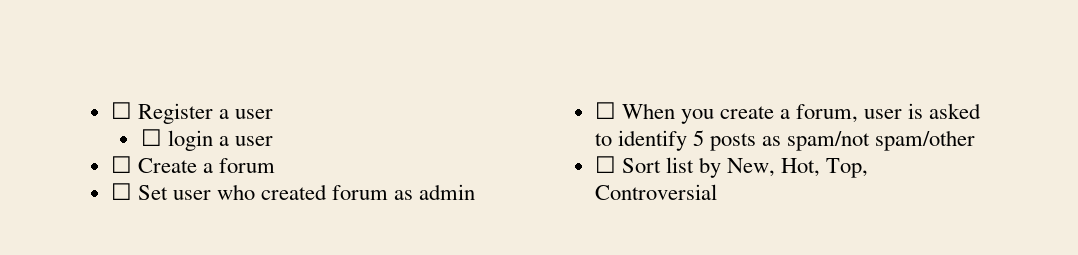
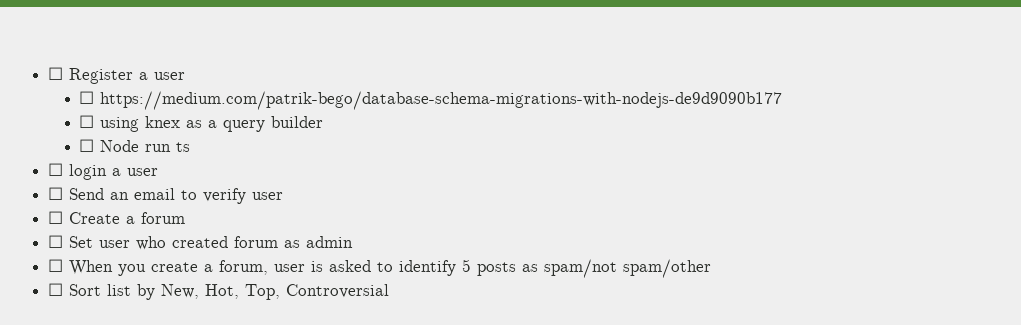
+ ☐ https://medium.com/patrik-bego/database-schema-migrations-with-nodejs-de9d9090b177
+ ☐ using knex as a query builder
+ ☐ Node run ts
  ☐ login a user
+ ☐ Send an email to verify user

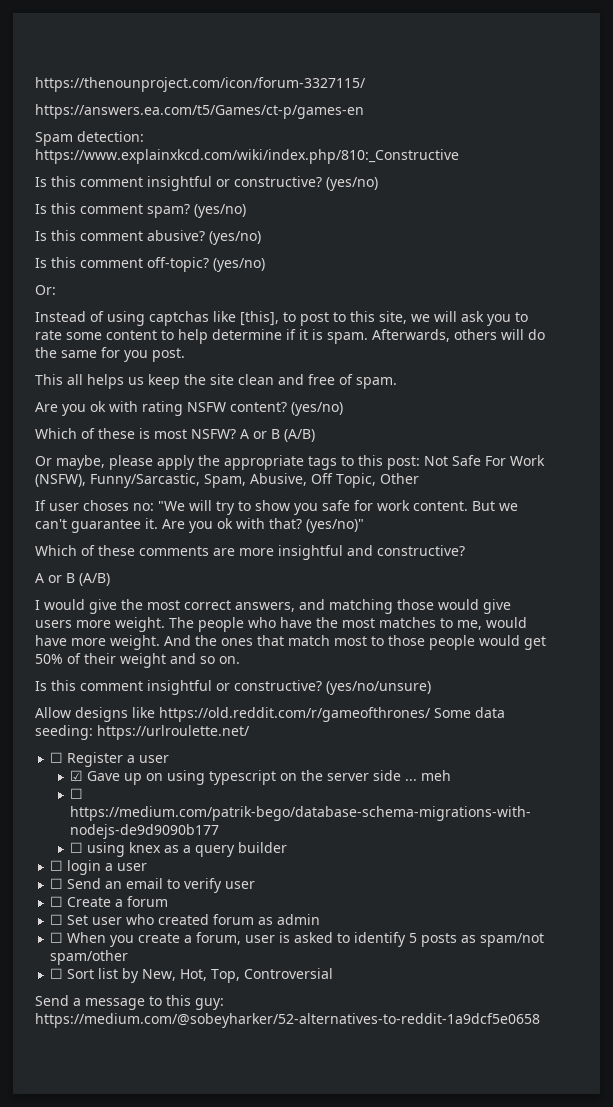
+ https://thenounproject.com/icon/forum-3327115/
+ https://answers.ea.com/t5/Games/ct-p/games-en
+ Spam detection: https://www.explainxkcd.com/wiki/index.php/810:_Constructive
+ Is this comment insightful or constructive? (yes/no)
+ Is this comment spam? (yes/no)
+ Is this comment abusive? (yes/no)
+ Is this comment off-topic? (yes/no)
+ Or:
+ Instead of using captchas like [this], to post to this site, we will ask you to rate some content to help determine if it is spam. Afterwards, others will do the same for you post.
+ This all helps us keep the site clean and free of spam.
+ Are you ok with rating NSFW content? (yes/no)
+ Which of these is most NSFW? A or B (A/B)
+ Or maybe, please apply the appropriate tags to this post: Not Safe For Work (NSFW), Funny/Sarcastic, Spam, Abusive, Off Topic, Other
+ If user choses no: "We will try to show you safe for work content. But we can't guarantee it. Are you ok with that? (yes/no)"
+ Which of these comments are more insightful and constructive?
+ A or B (A/B)
+ I would give the most correct answers, and matching those would give users more weight. The people who have the most matches to me, would have more weight. And the ones that match most to those people would get 50% of their weight and so on.
+ Is this comment insightful or constructive? (yes/no/unsure)
+ Allow designs like https://old.reddit.com/r/gameofthrones/ Some data seeding: https://urlroulette.net/
  ☐ Register a user
+ ☑ Gave up on using typescript on the server side ... meh
- ☐ Node run ts
+ Send a message to this guy: https://medium.com/@sobeyharker/52-alternatives-to-reddit-1a9dcf5e0658

